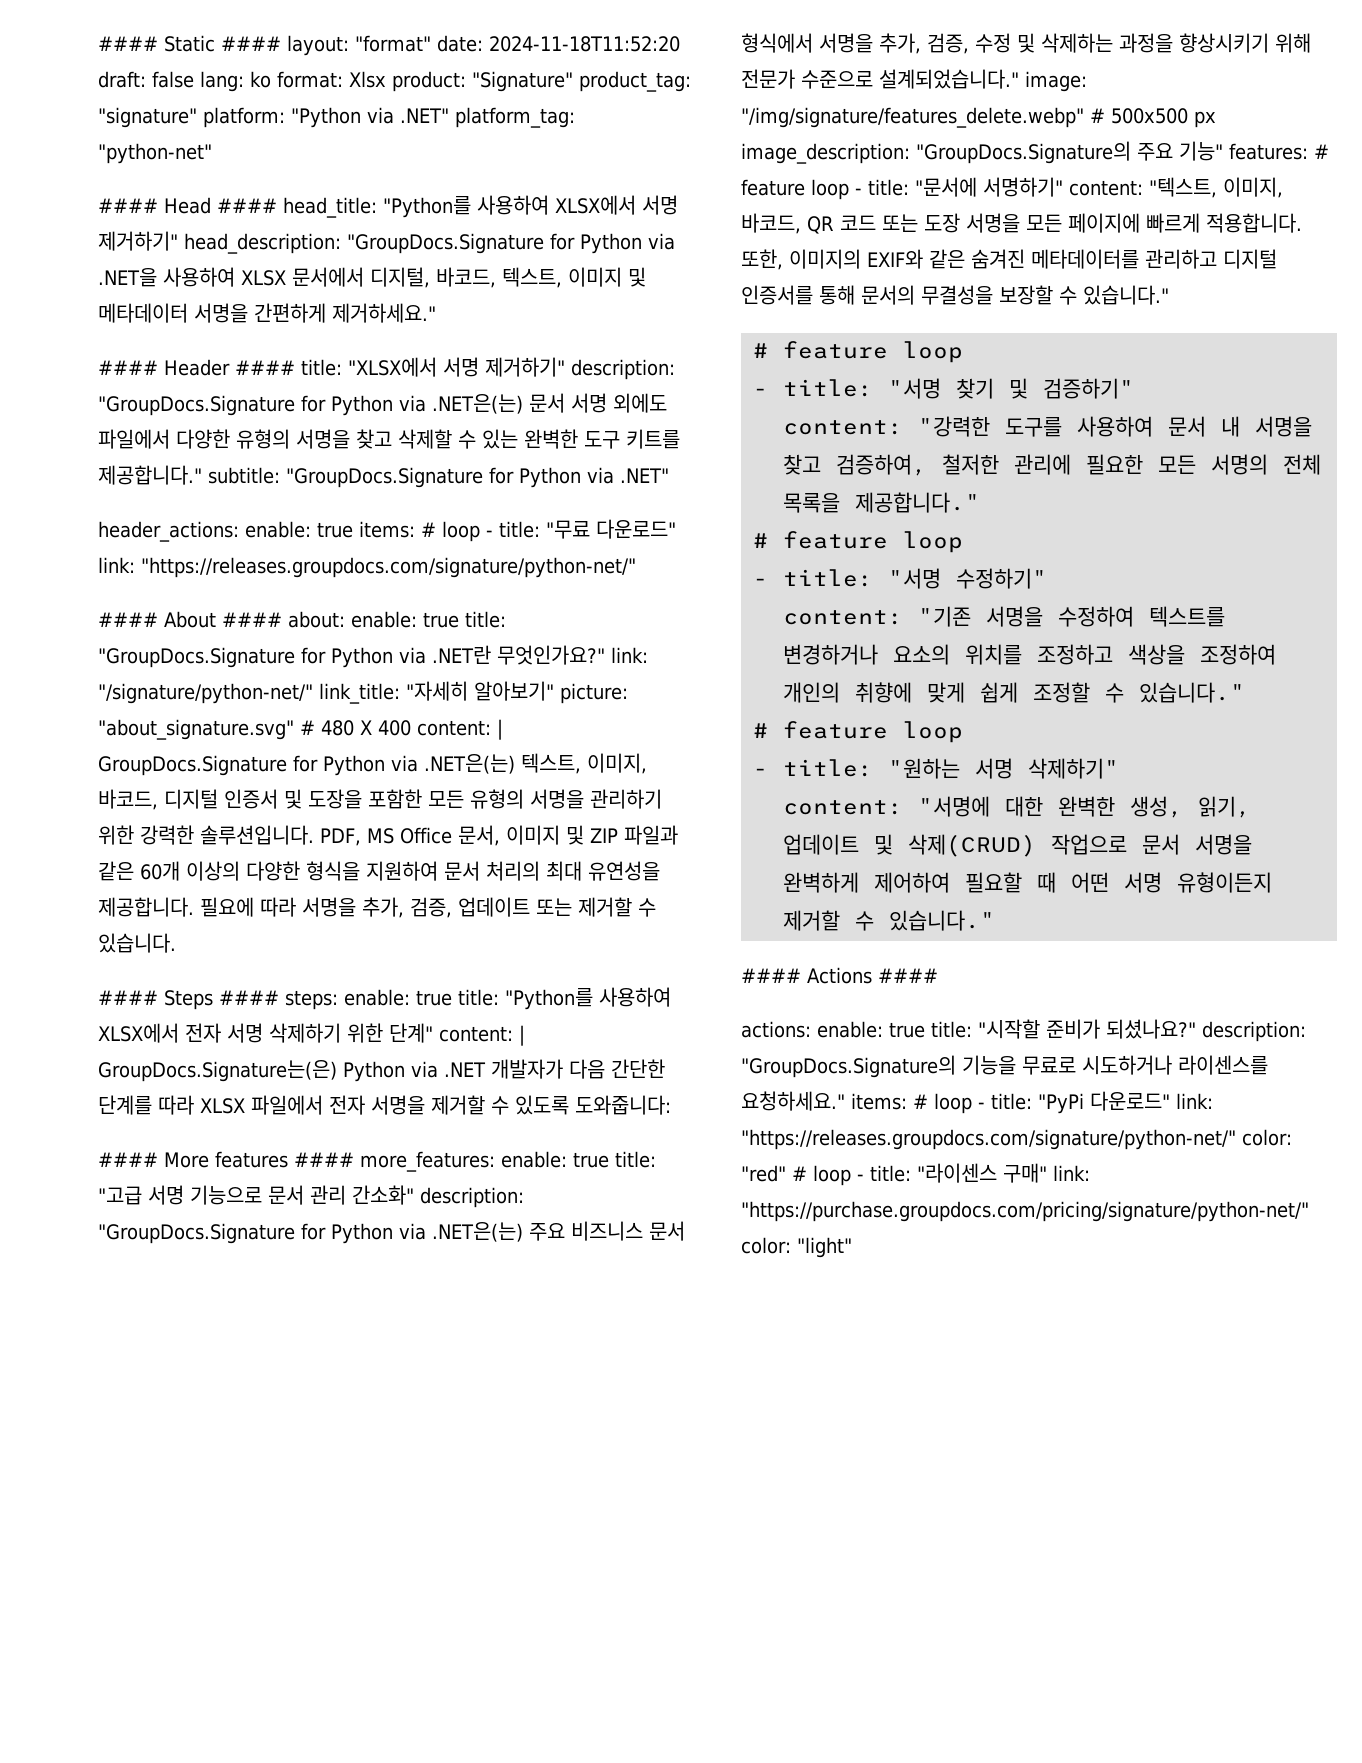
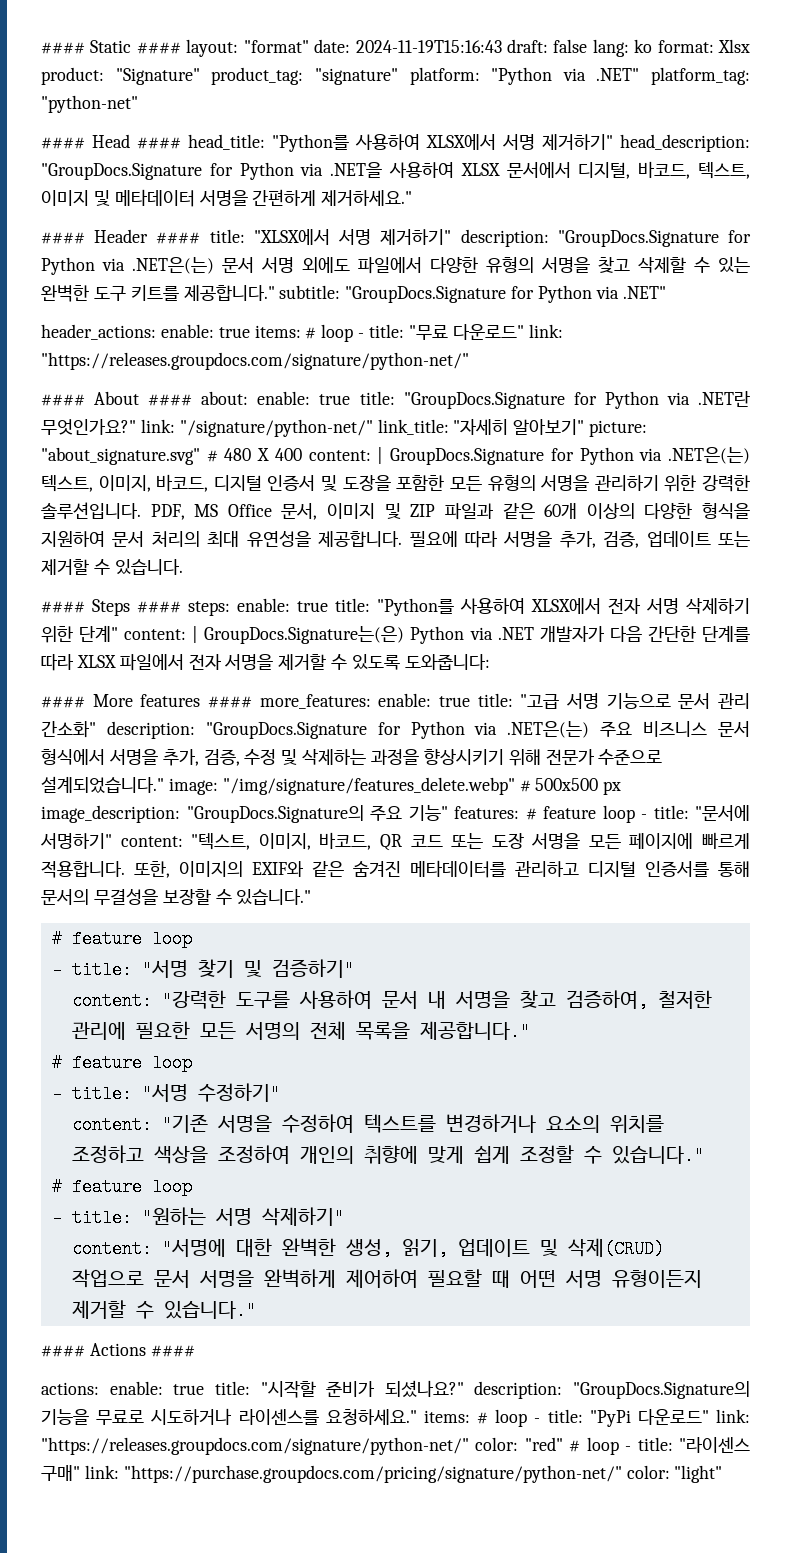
- #### Static #### layout: "format" date: 2024-11-18T11:52:20 draft: false lang: ko format: Xlsx product: "Signature" product_tag: "signature" platform: "Python via .NET" platform_tag: "python-net"
+ #### Static #### layout: "format" date: 2024-11-19T15:16:43 draft: false lang: ko format: Xlsx product: "Signature" product_tag: "signature" platform: "Python via .NET" platform_tag: "python-net"

